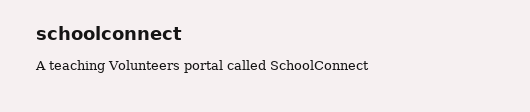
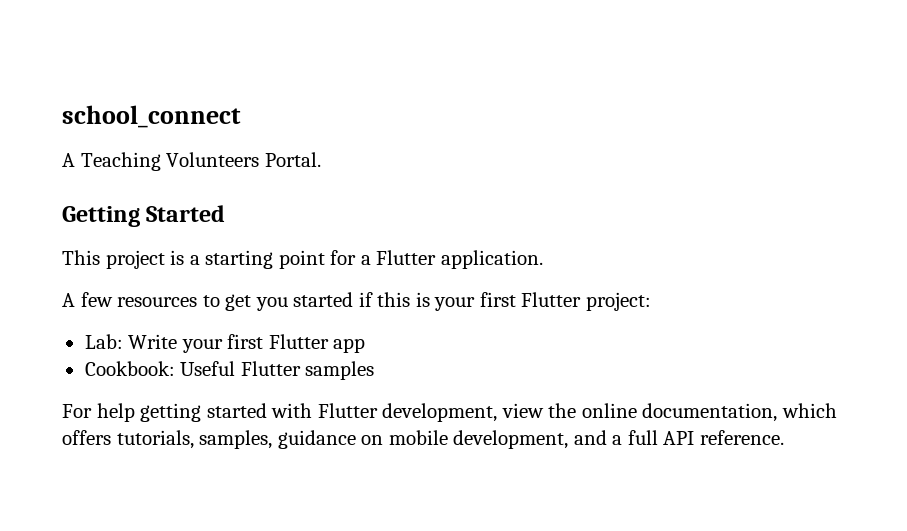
- schoolconnect
- A teaching Volunteers portal called SchoolConnect
+ school_connect
+ A Teaching Volunteers Portal.
+ Getting Started
+ This project is a starting point for a Flutter application.
+ A few resources to get you started if this is your first Flutter project:
+ Lab: Write your first Flutter app
+ Cookbook: Useful Flutter samples
+ For help getting started with Flutter development, view the online documentation, which offers tutorials, samples, guidance on mobile development, and a full API reference.

